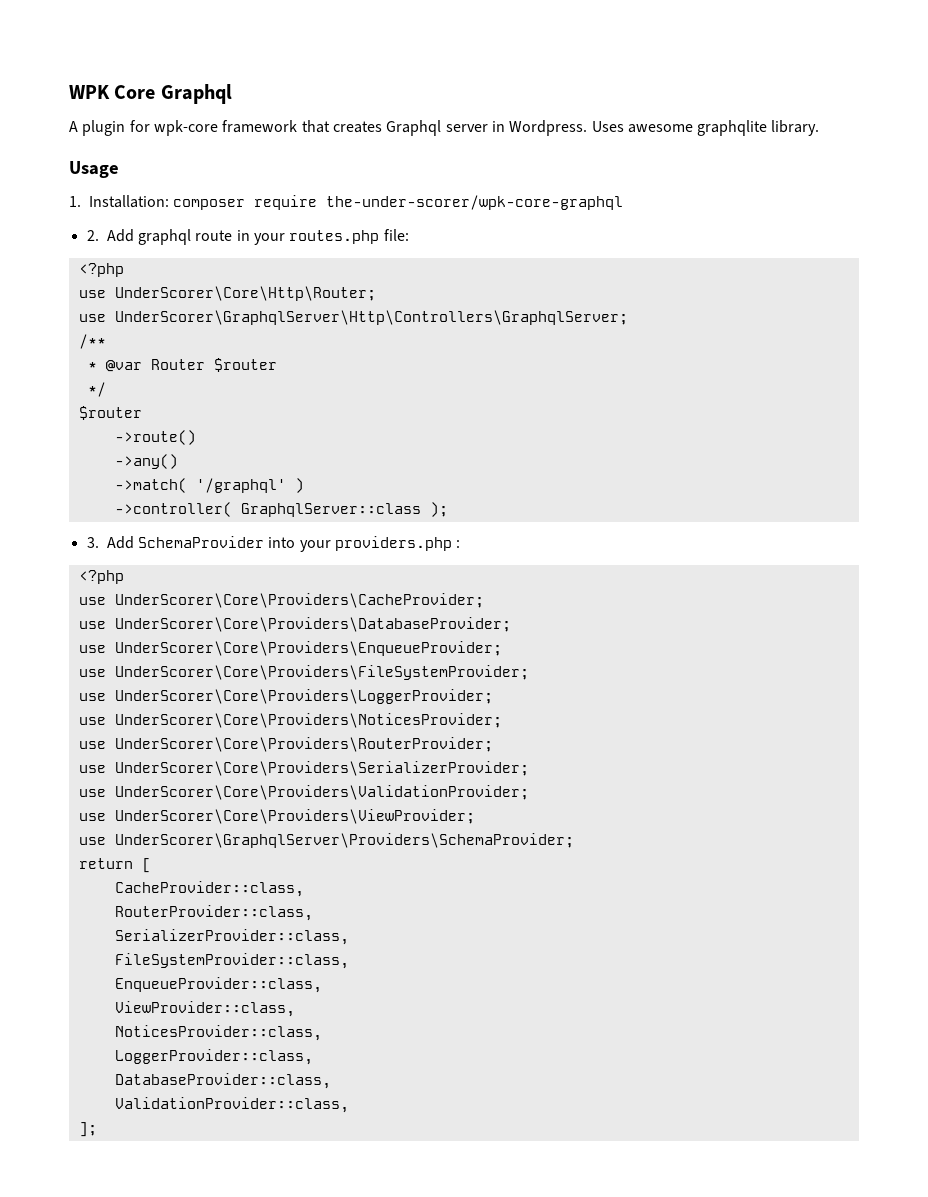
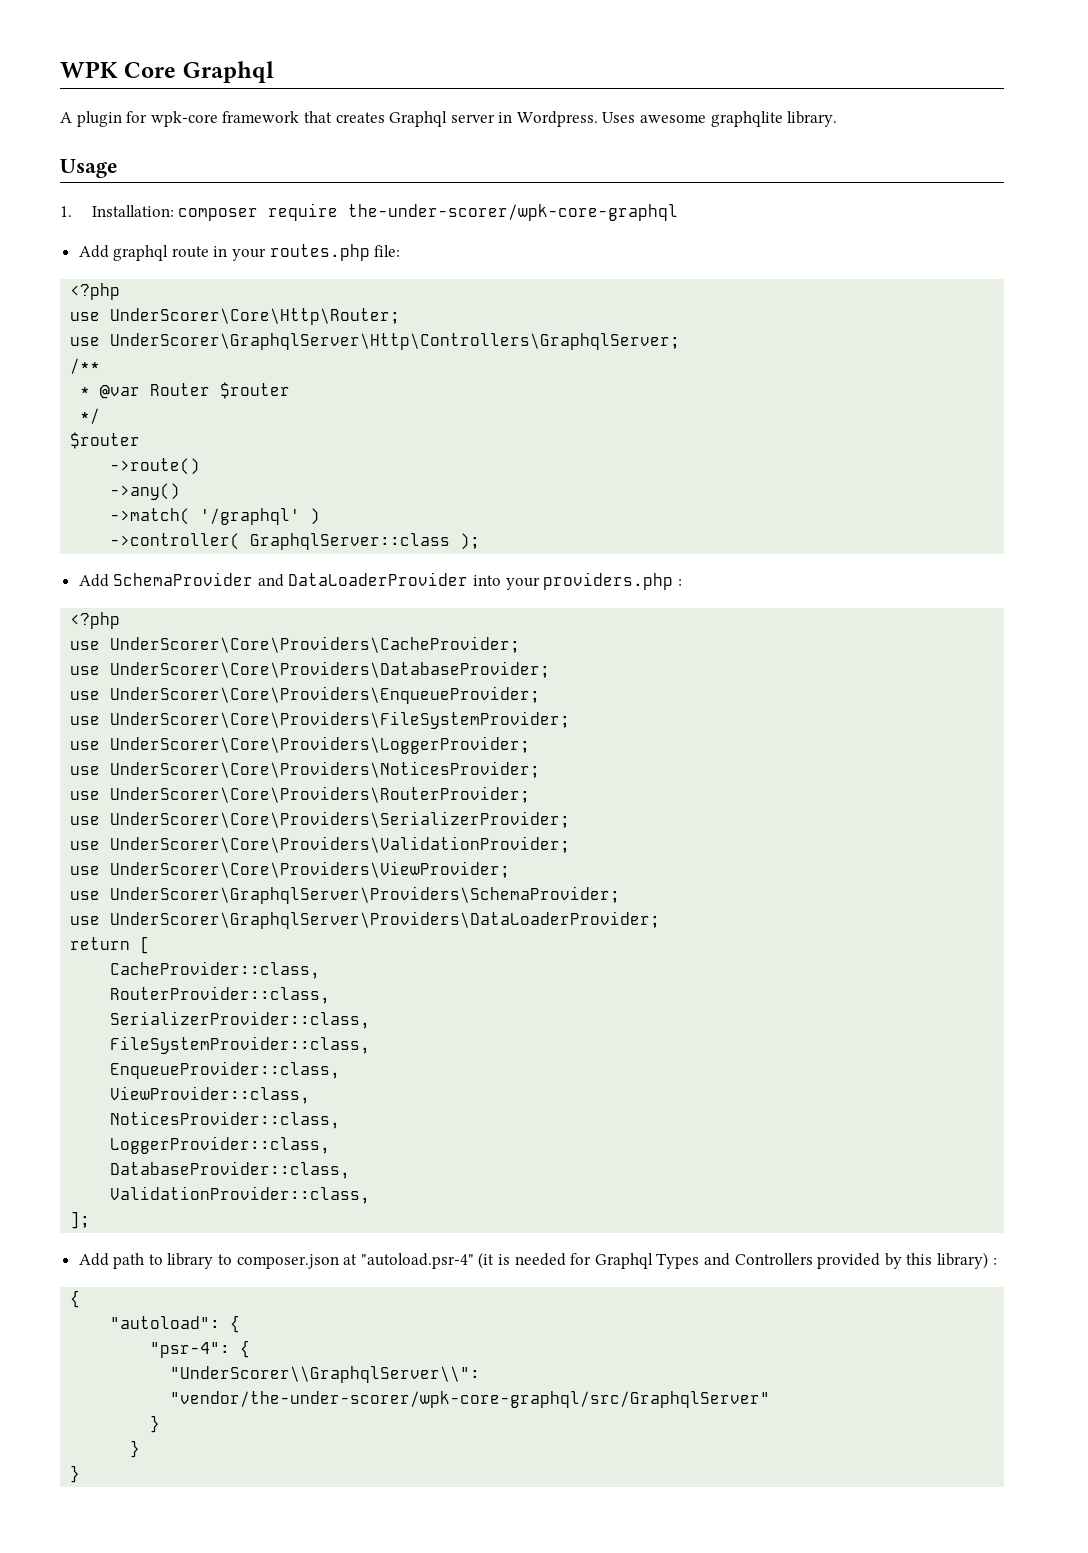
- 2. Add graphql route in your routes.php file:
+ Add graphql route in your routes.php file:
- 3. Add SchemaProvider into your providers.php :
+ Add SchemaProvider and DataLoaderProvider into your providers.php :
+ use UnderScorer\GraphqlServer\Providers\DataLoaderProvider;
+ Add path to library to composer.json at "autoload.psr-4" (it is needed for Graphql Types and Controllers provided by this library) :
+ {
+ "autoload": {
+ "psr-4": {
+ "UnderScorer\\GraphqlServer\\": "vendor/the-under-scorer/wpk-core-graphql/src/GraphqlServer"
+ }
+ }
+ }

